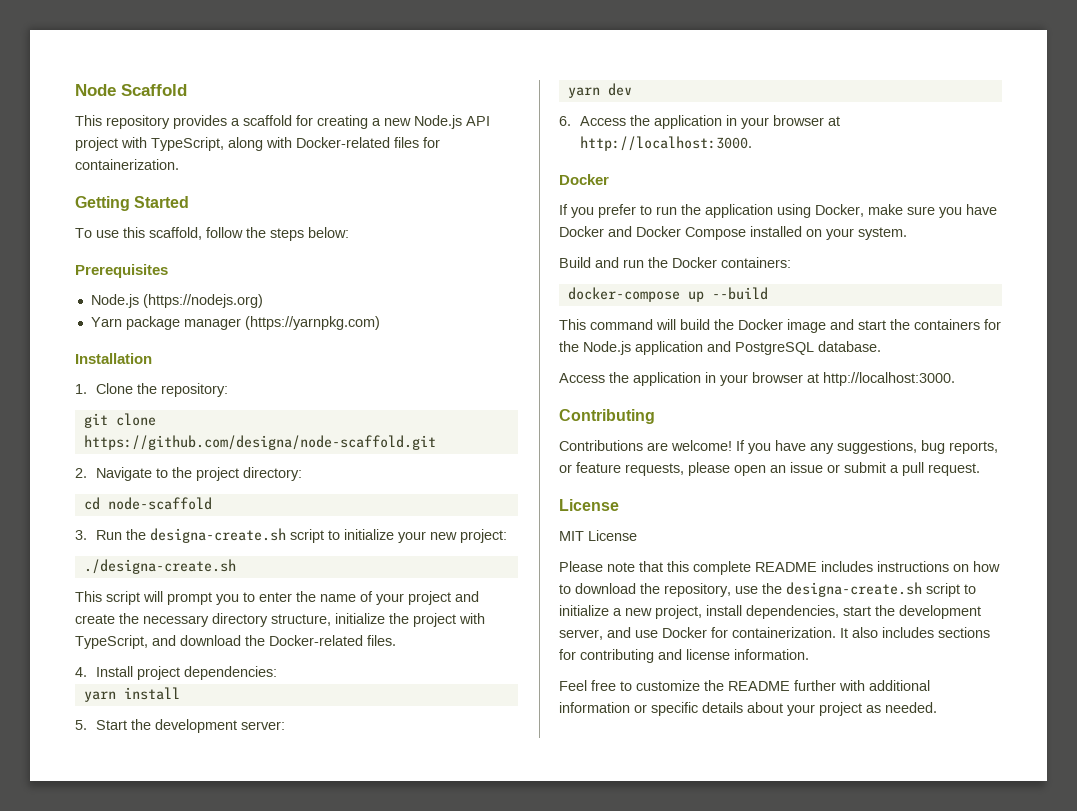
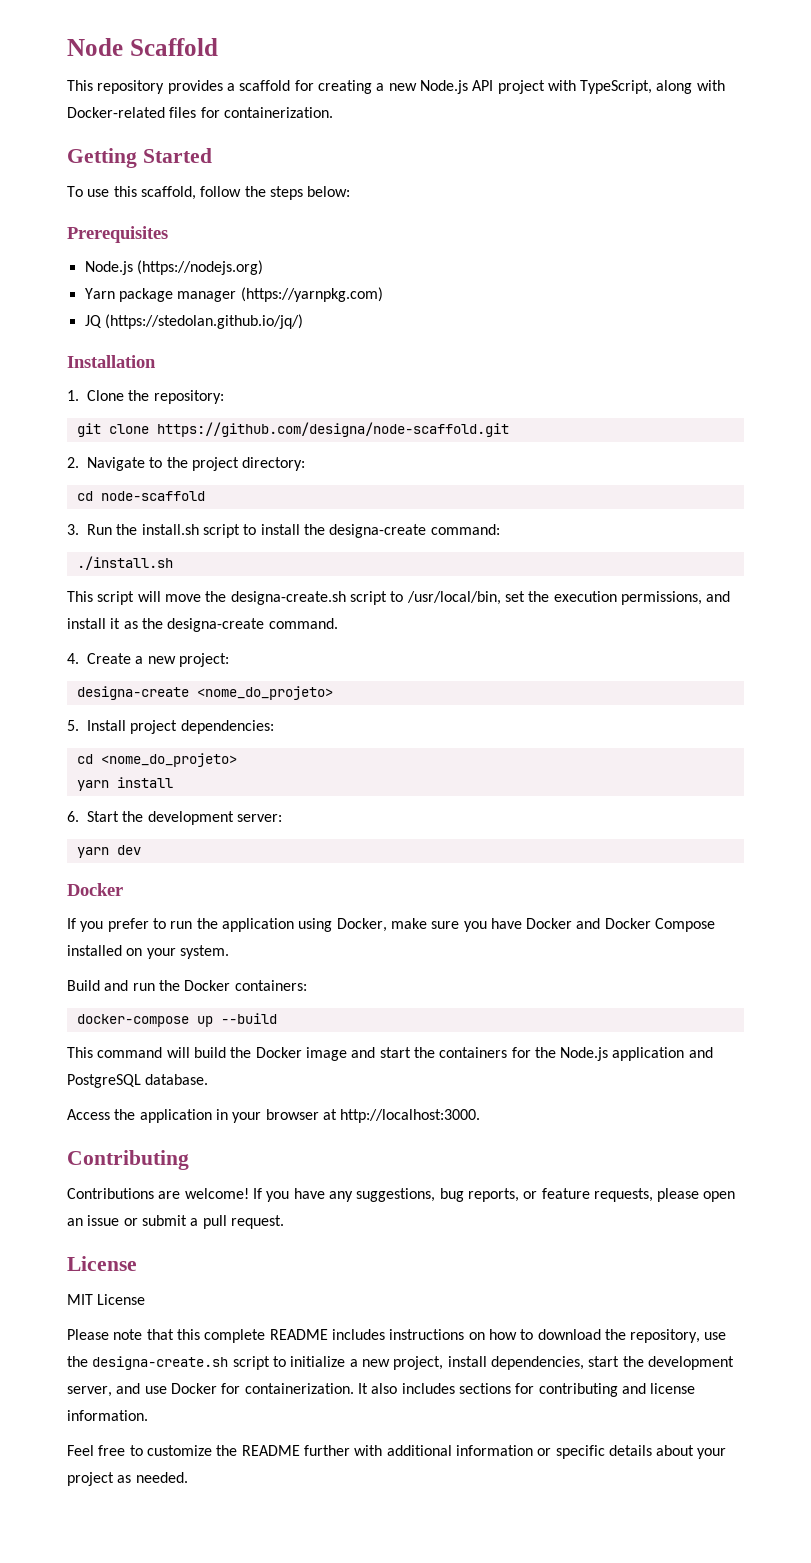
+ JQ (https://stedolan.github.io/jq/)
- 3. Run the designa-create.sh script to initialize your new project:
- ./designa-create.sh
- This script will prompt you to enter the name of your project and create the necessary directory structure, initialize the project with TypeScript, and download the Docker-related files.
- 4. Install project dependencies:
+ 3. Run the install.sh script to install the designa-create command:
+ ./install.sh
+ This script will move the designa-create.sh script to /usr/local/bin, set the execution permissions, and install it as the designa-create command.
+ 4. Create a new project:
+ designa-create <nome_do_projeto>
+ 5. Install project dependencies:
+ cd <nome_do_projeto>
- 5. Start the development server:
+ 6. Start the development server:
- 6. Access the application in your browser at http://localhost:3000.

